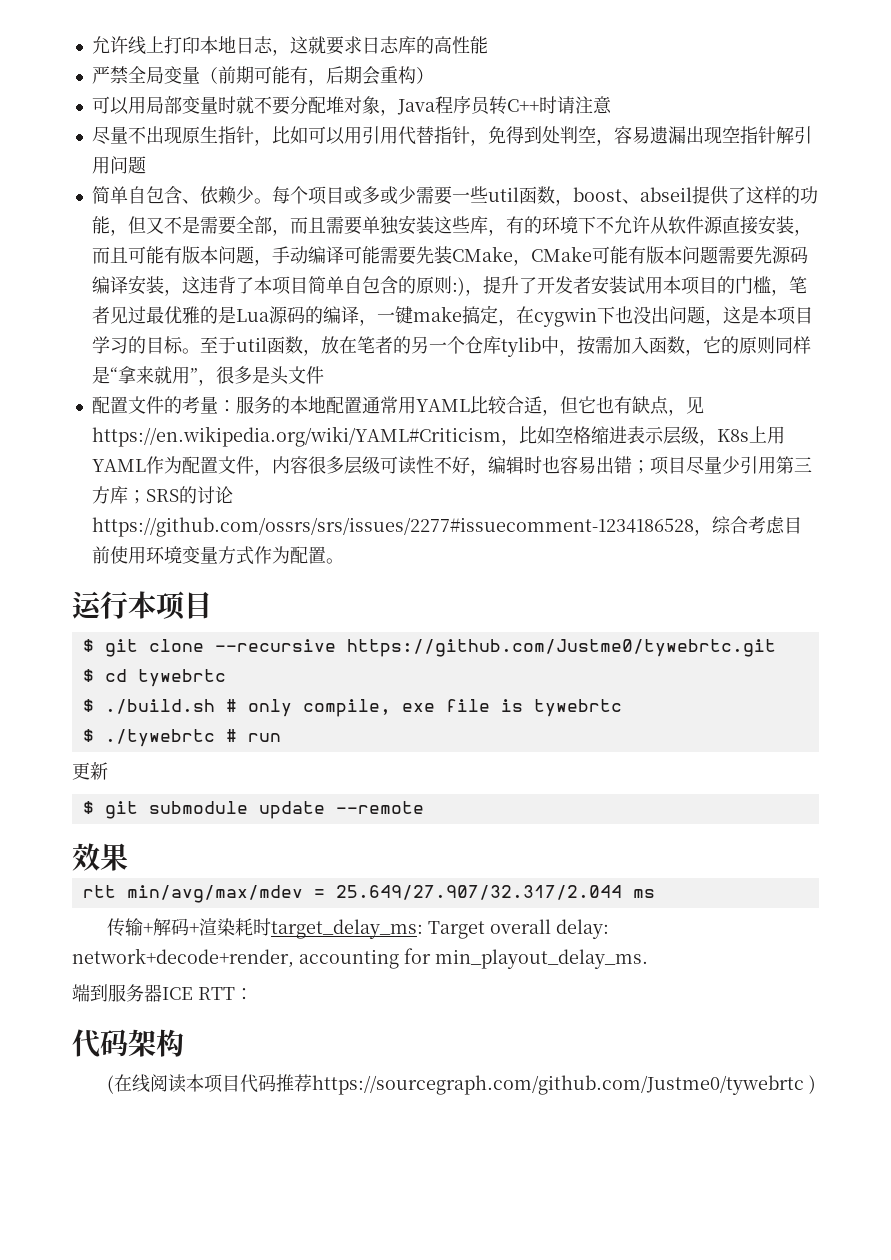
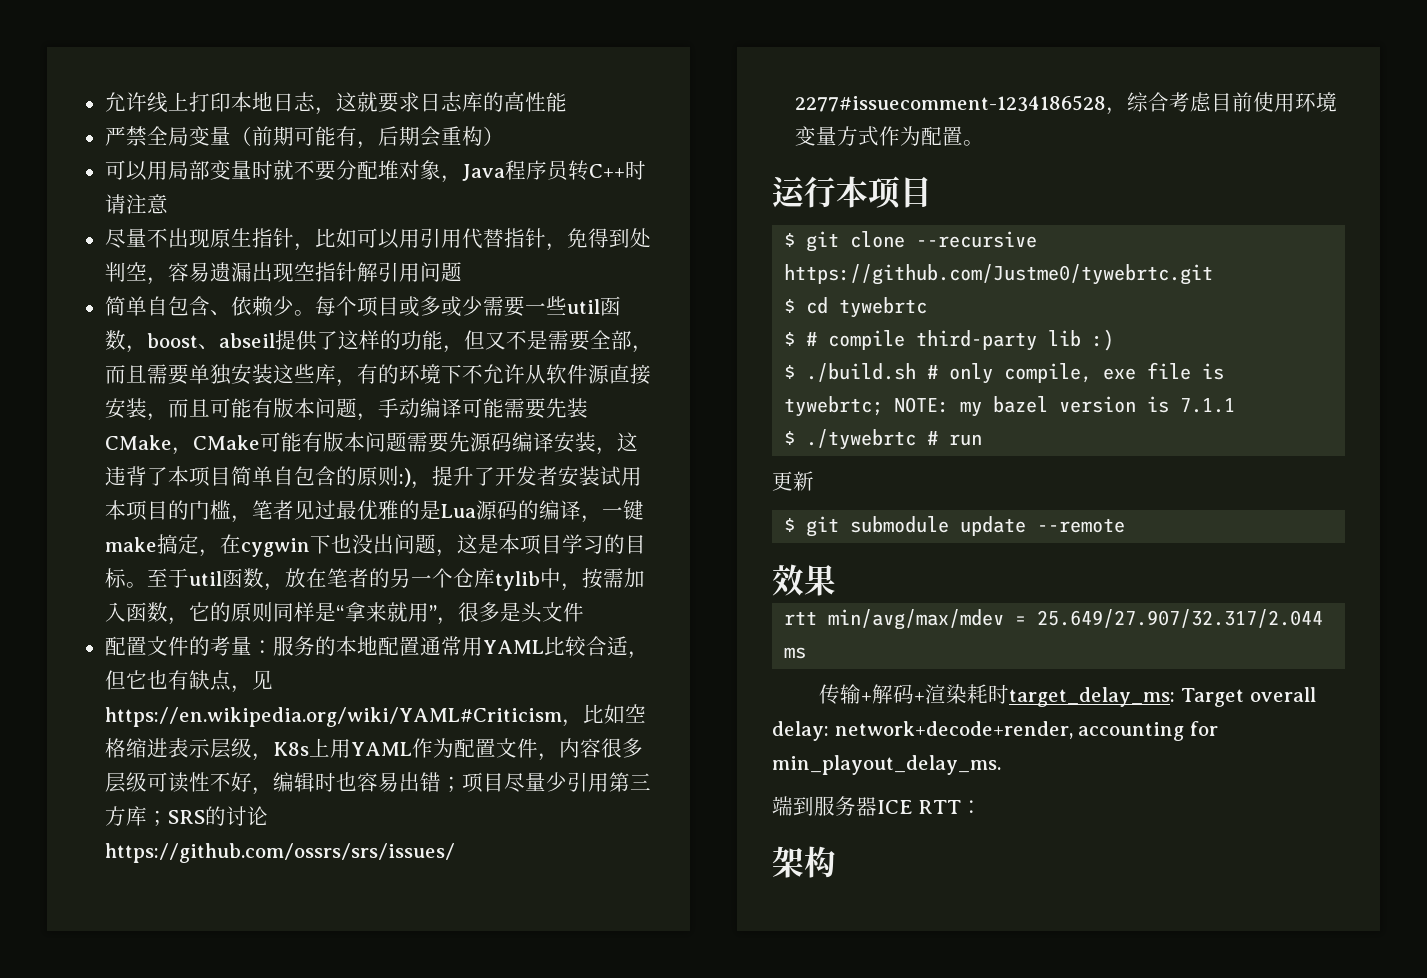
+ $ # compile third-party lib :)
- $ ./build.sh # only compile, exe file is tywebrtc
+ $ ./build.sh # only compile, exe file is tywebrtc; NOTE: my bazel version is 7.1.1
- 代码架构
+ 架构
- (在线阅读本项目代码推荐https://sourcegraph.com/github.com/Justme0/tywebrtc )

